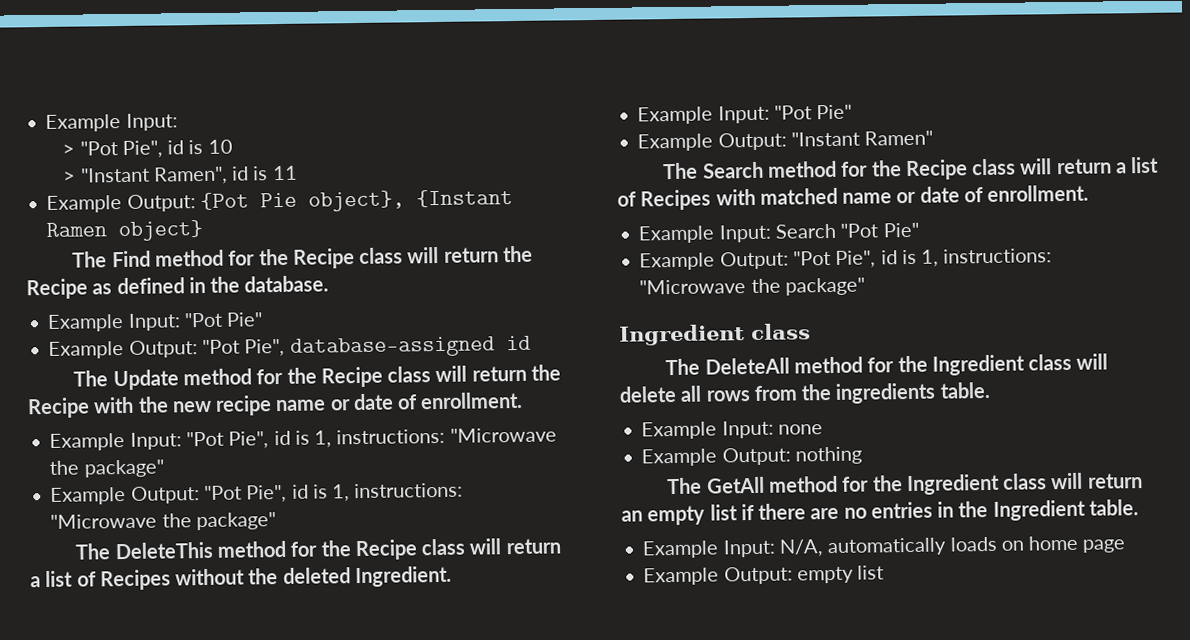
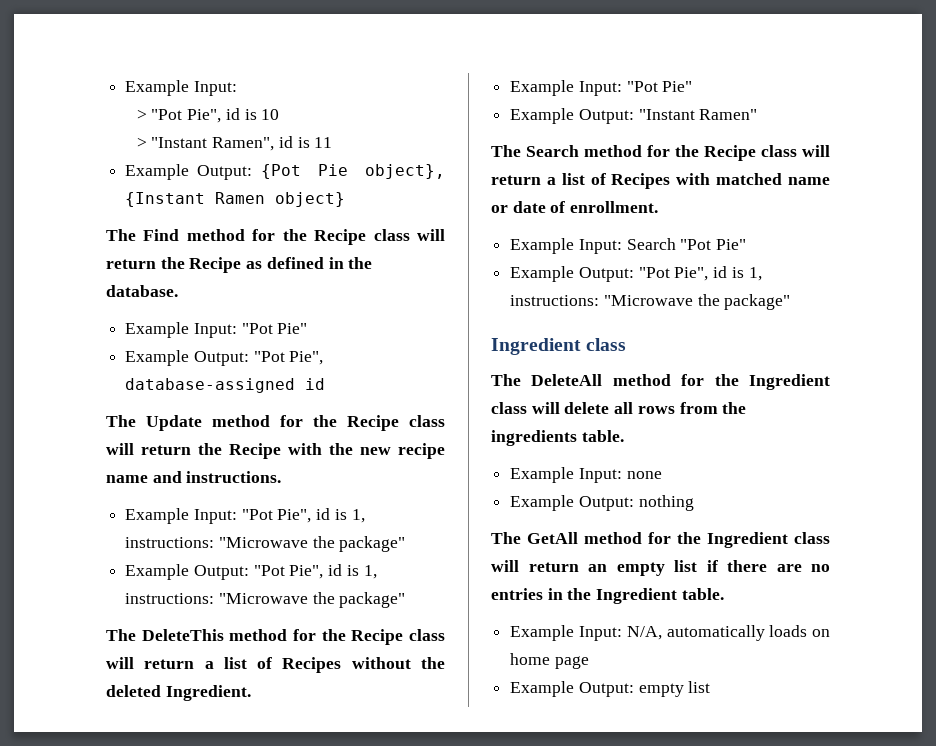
- The Update method for the Recipe class will return the Recipe with the new recipe name or date of enrollment.
+ The Update method for the Recipe class will return the Recipe with the new recipe name and instructions.

